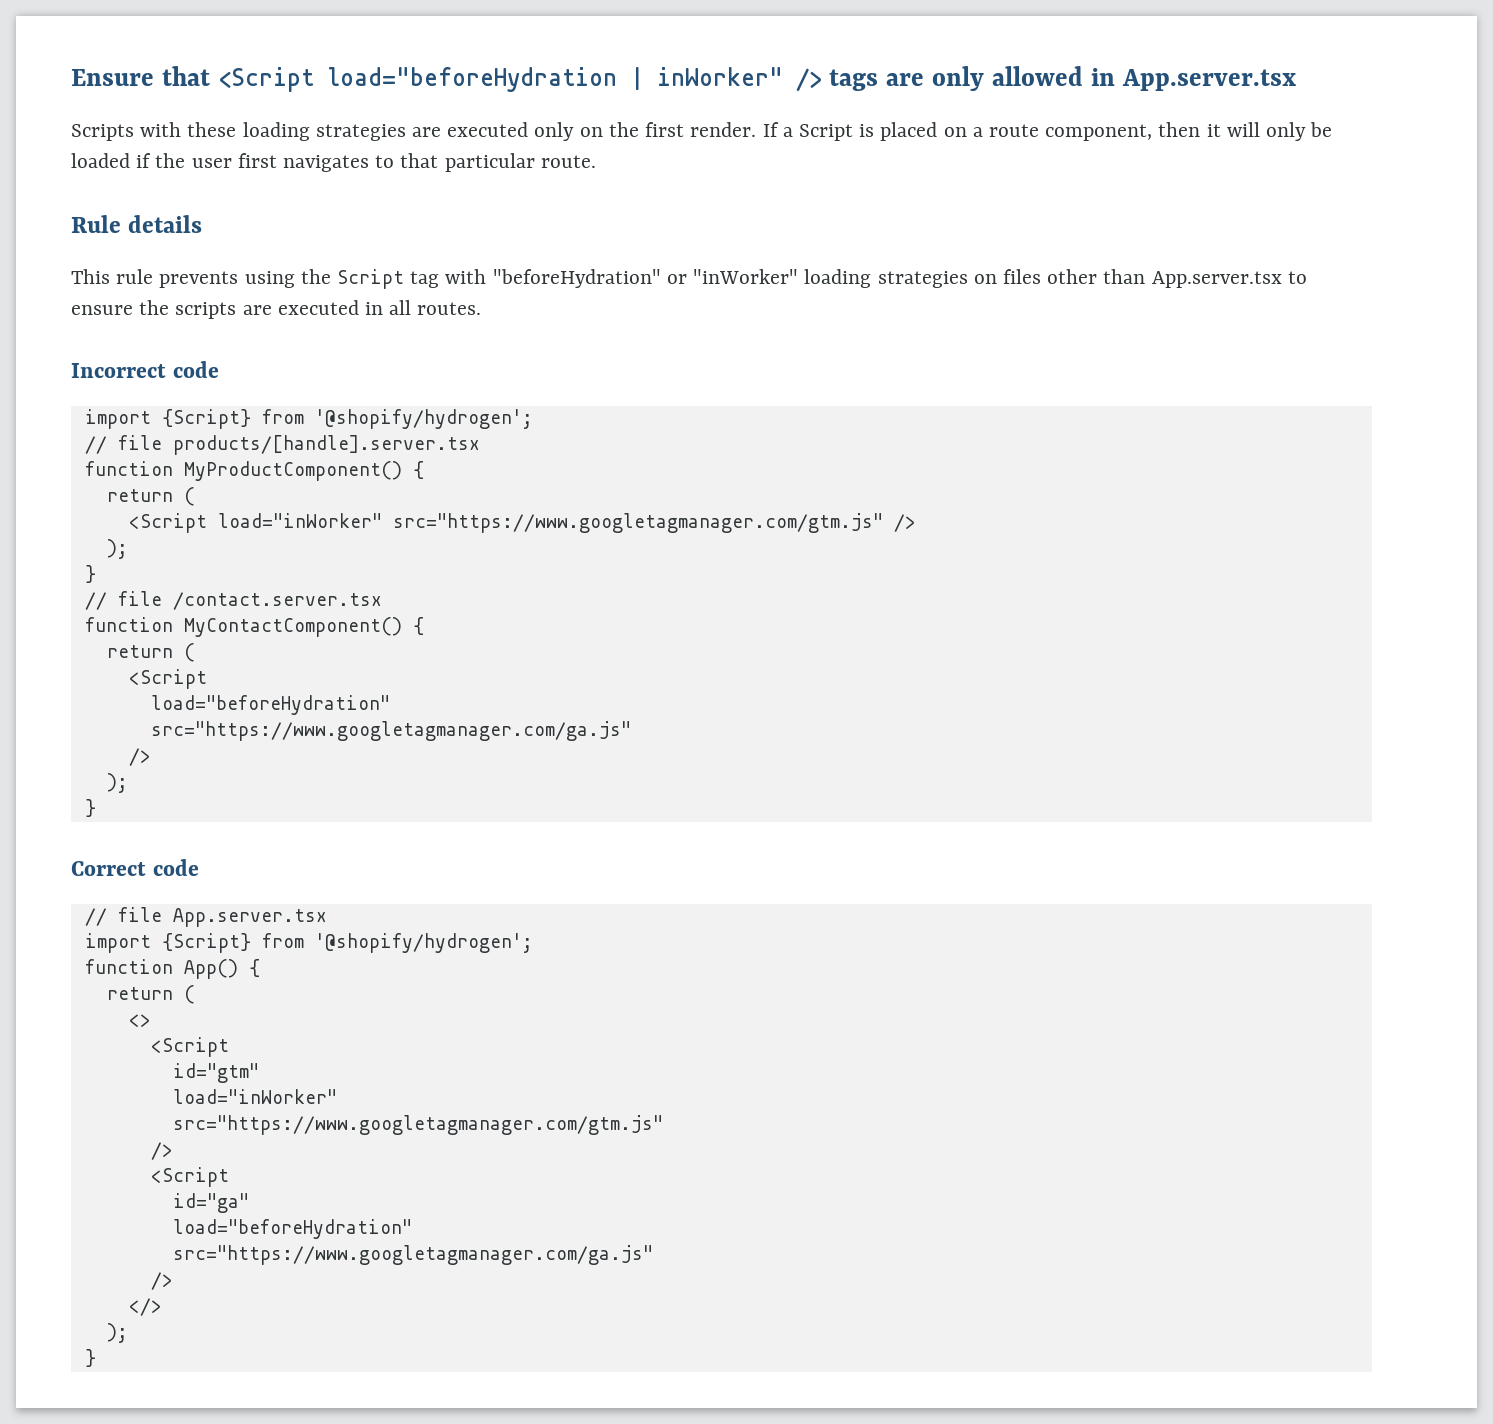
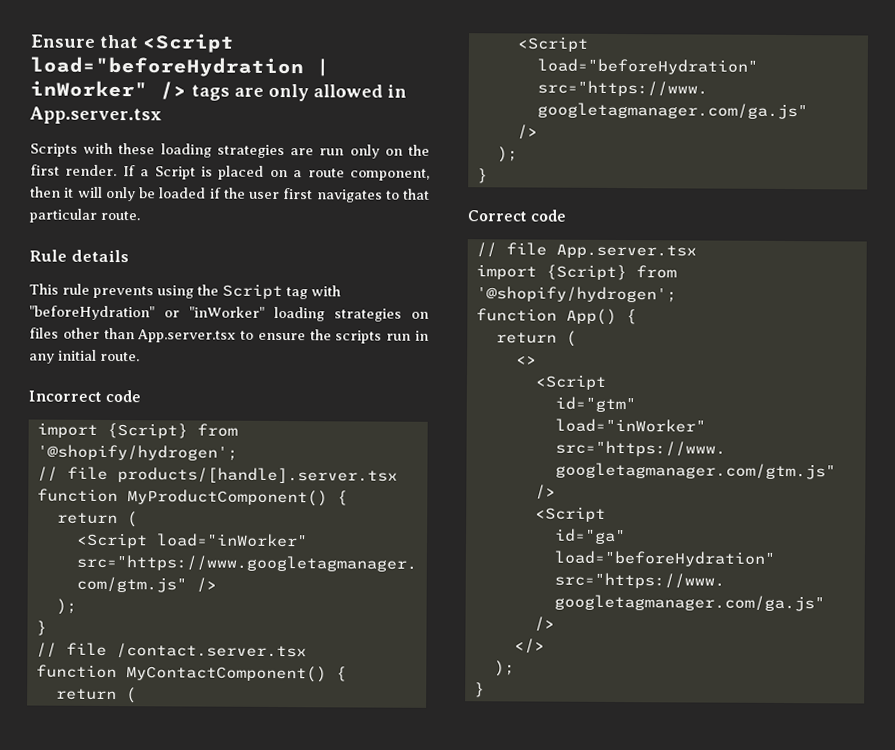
- Scripts with these loading strategies are executed only on the first render.
+ Scripts with these loading strategies are run only on the first render.
- This rule prevents using the Script tag with "beforeHydration" or "inWorker" loading strategies on files other than App.server.tsx to ensure the scripts are executed in all routes.
+ This rule prevents using the Script tag with "beforeHydration" or "inWorker" loading strategies on files other than App.server.tsx to ensure the scripts run in any initial route.

